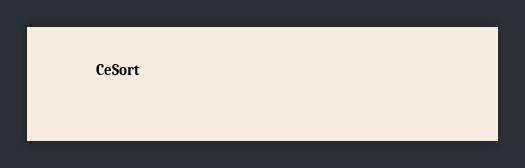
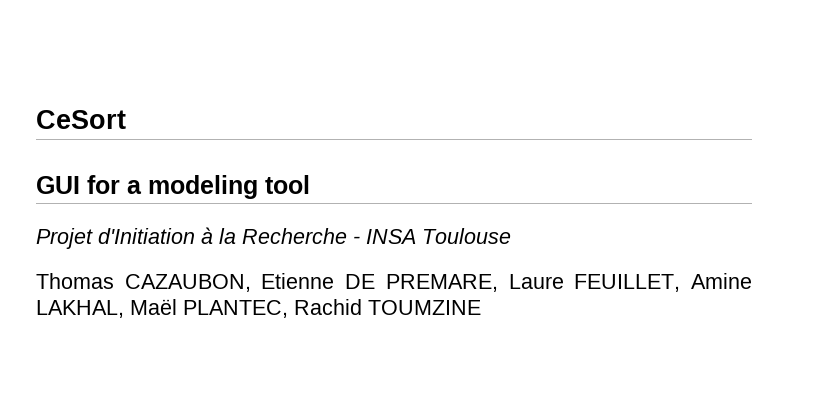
+ GUI for a modeling tool
+ Projet d'Initiation à la Recherche - INSA Toulouse
+ Thomas CAZAUBON, Etienne DE PREMARE, Laure FEUILLET, Amine LAKHAL, Maël PLANTEC, Rachid TOUMZINE

